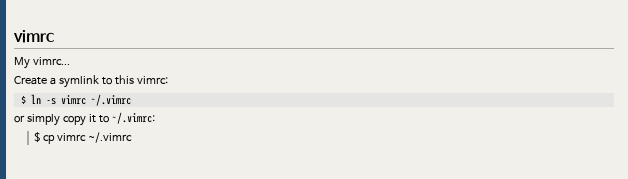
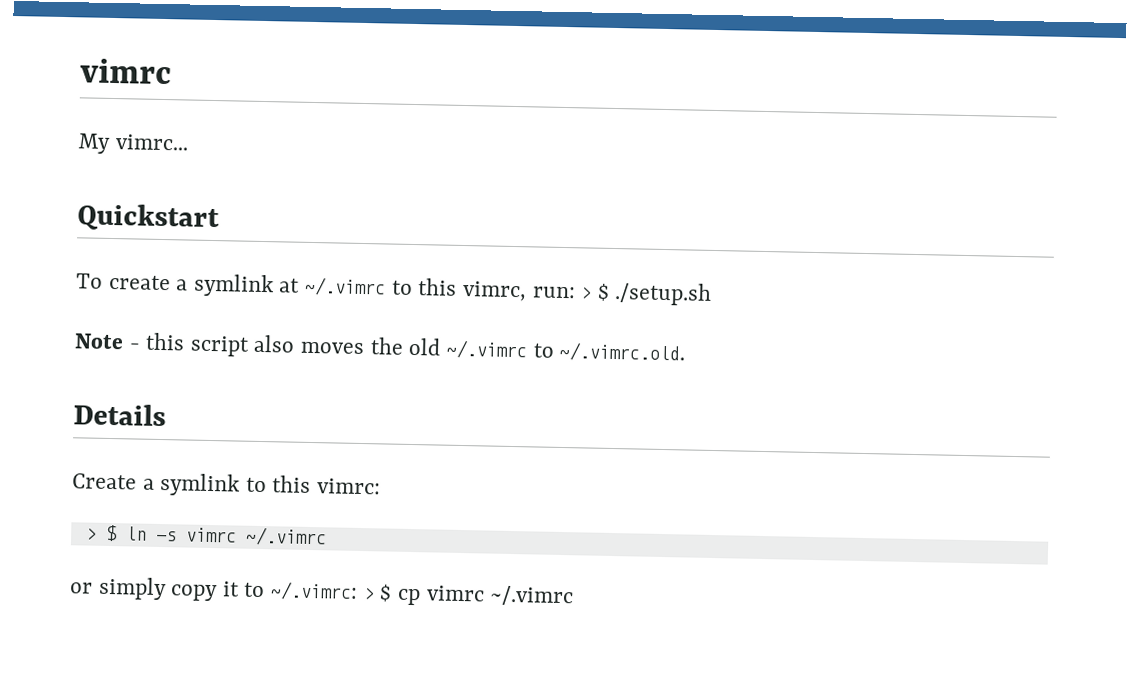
+ Quickstart
+ To create a symlink at ~/.vimrc to this vimrc, run: > $ ./setup.sh
+ Note - this script also moves the old ~/.vimrc to ~/.vimrc.old.
+ Details
- $ ln -s vimrc ~/.vimrc
+ > $ ln -s vimrc ~/.vimrc
- or simply copy it to ~/.vimrc:
- $ cp vimrc ~/.vimrc
+ or simply copy it to ~/.vimrc: > $ cp vimrc ~/.vimrc

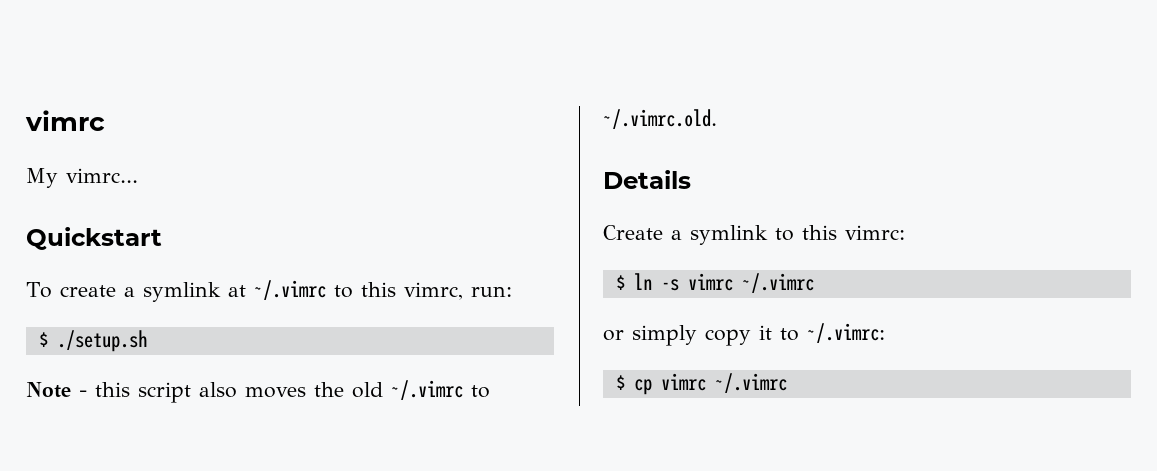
- To create a symlink at ~/.vimrc to this vimrc, run: > $ ./setup.sh
+ To create a symlink at ~/.vimrc to this vimrc, run:
+ $ ./setup.sh
- > $ ln -s vimrc ~/.vimrc
+ $ ln -s vimrc ~/.vimrc
- or simply copy it to ~/.vimrc: > $ cp vimrc ~/.vimrc
+ or simply copy it to ~/.vimrc:
+ $ cp vimrc ~/.vimrc

